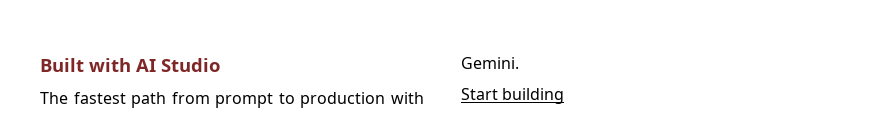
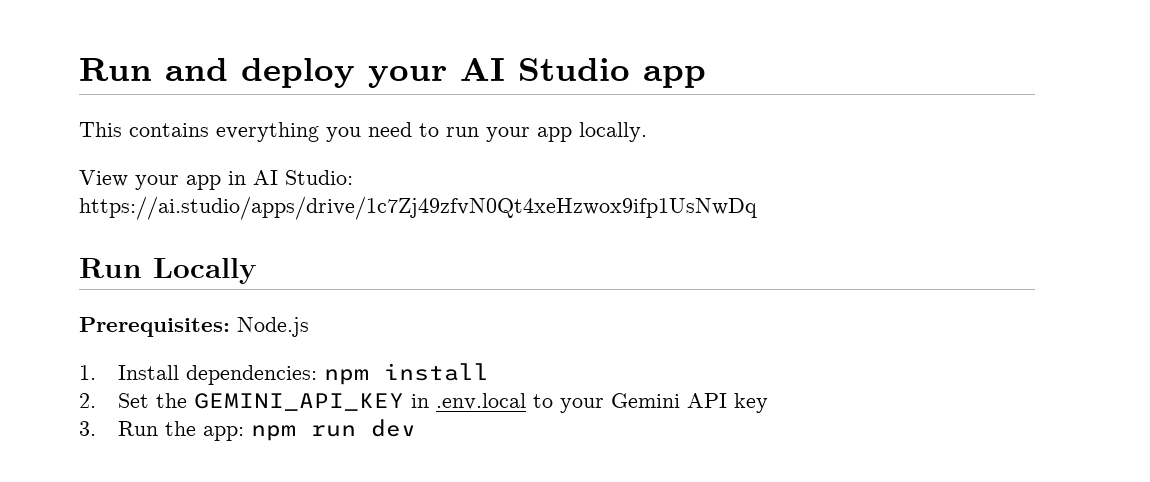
- Built with AI Studio
- The fastest path from prompt to production with Gemini.
- Start building
+ Run and deploy your AI Studio app
+ This contains everything you need to run your app locally.
+ View your app in AI Studio: https://ai.studio/apps/drive/1c7Zj49zfvN0Qt4xeHzwox9ifp1UsNwDq
+ Run Locally
+ Prerequisites: Node.js
+ 1. Install dependencies: npm install
+ 2. Set the GEMINI_API_KEY in .env.local to your Gemini API key
+ 3. Run the app: npm run dev

